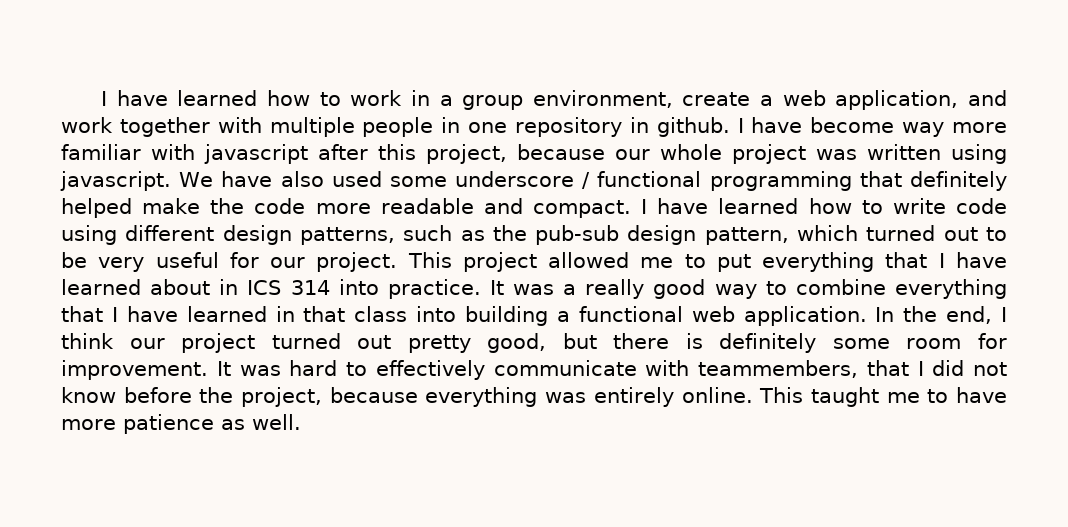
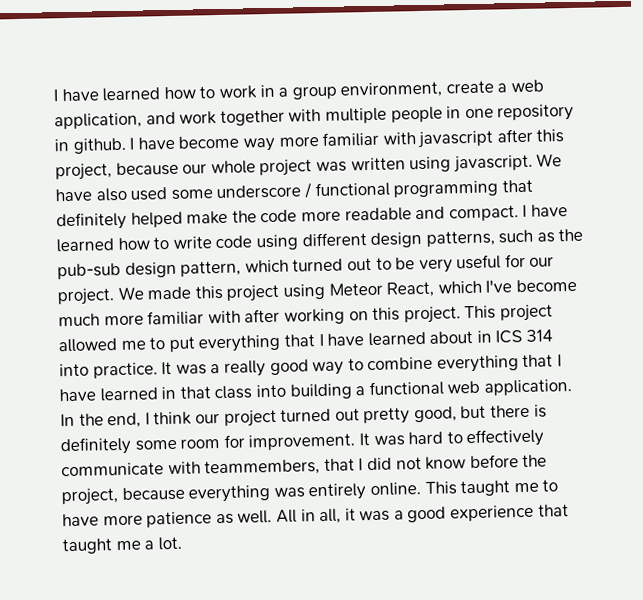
+ We made this project using Meteor React, which I've become much more familiar with after working on this project.
+ All in all, it was a good experience that taught me a lot.

